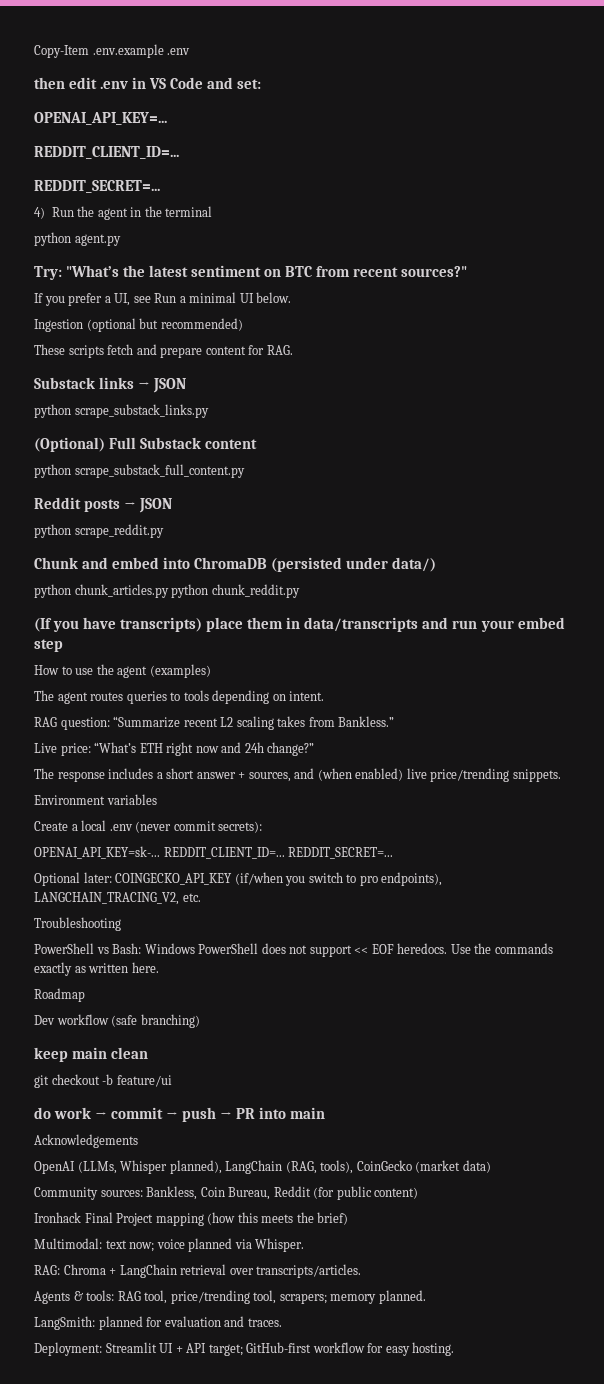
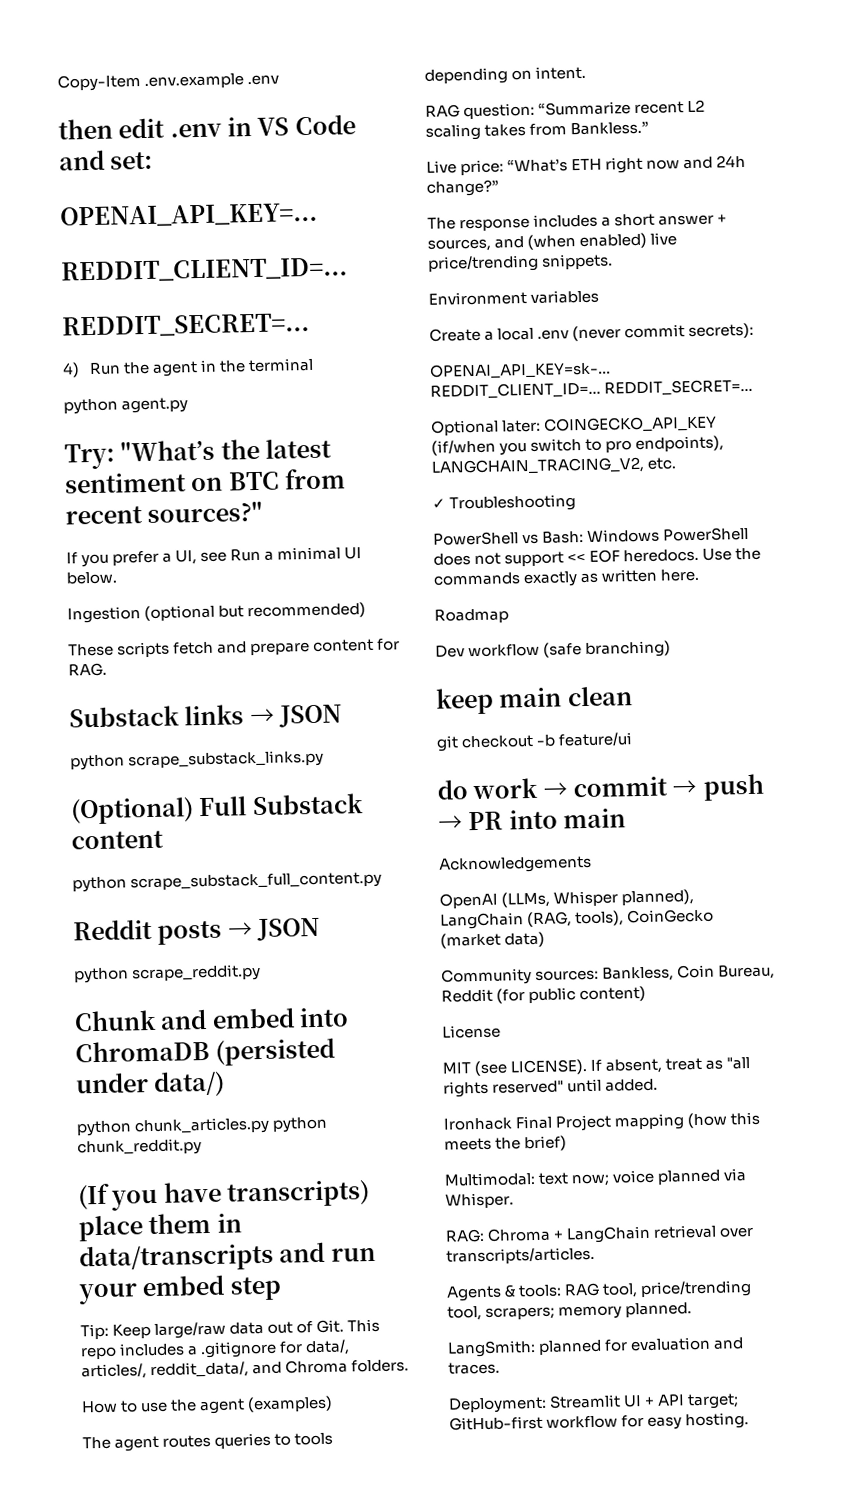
+ Tip: Keep large/raw data out of Git. This repo includes a .gitignore for data/, articles/, reddit_data/, and Chroma folders.
- Troubleshooting
+ ✓ Troubleshooting
+ License
+ MIT (see LICENSE). If absent, treat as "all rights reserved" until added.

